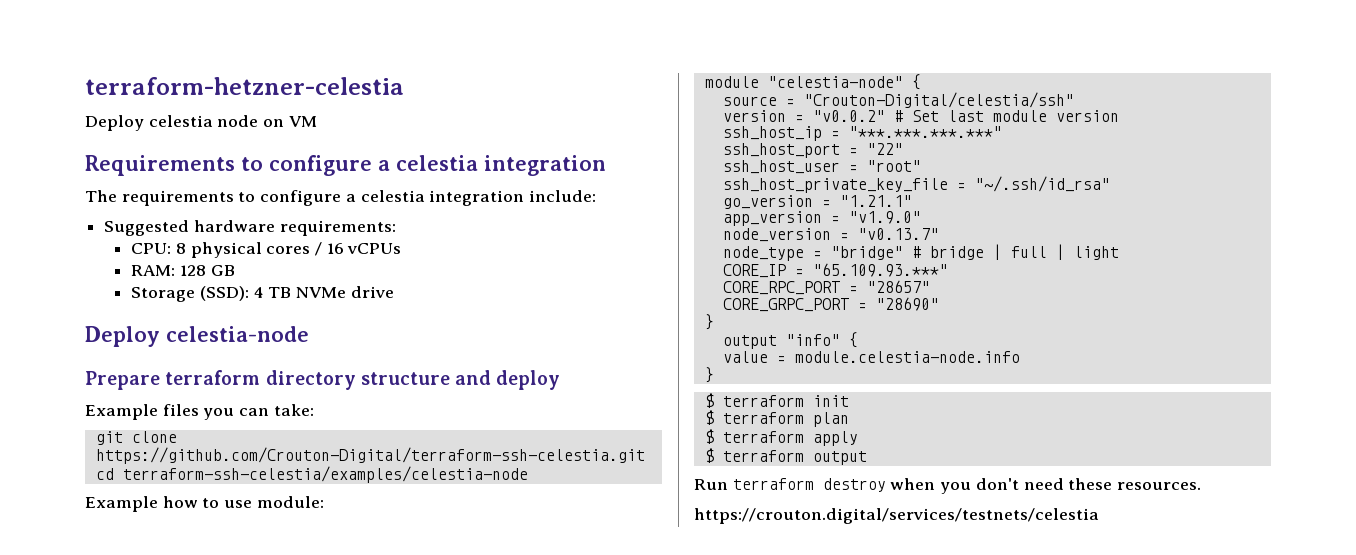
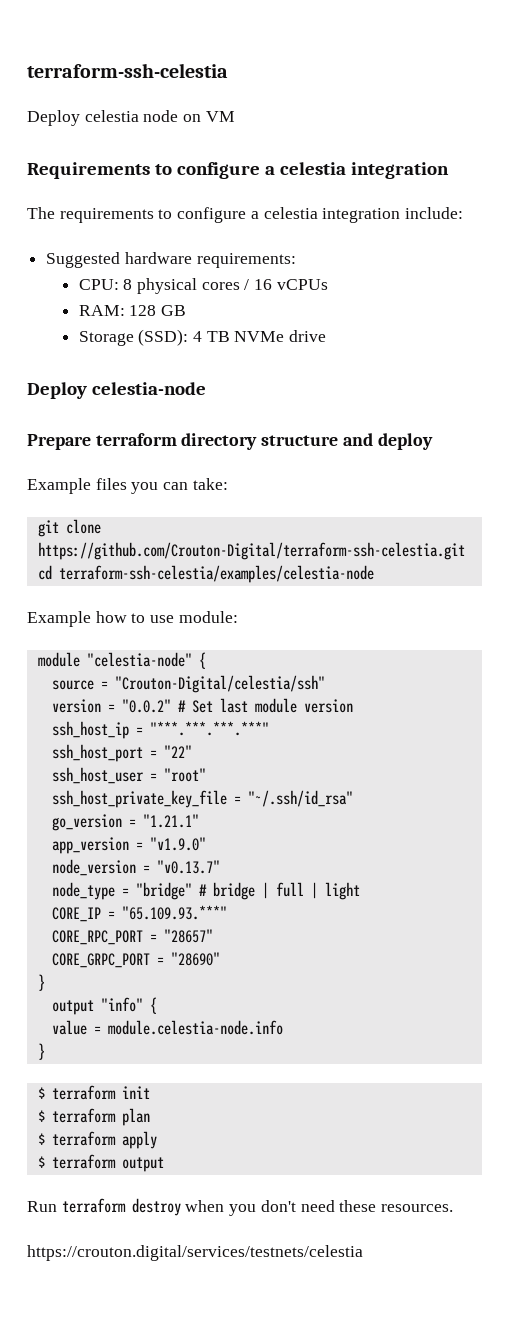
- terraform-hetzner-celestia
+ terraform-ssh-celestia
- version = "v0.0.2" # Set last module version
+ version = "0.0.2" # Set last module version

